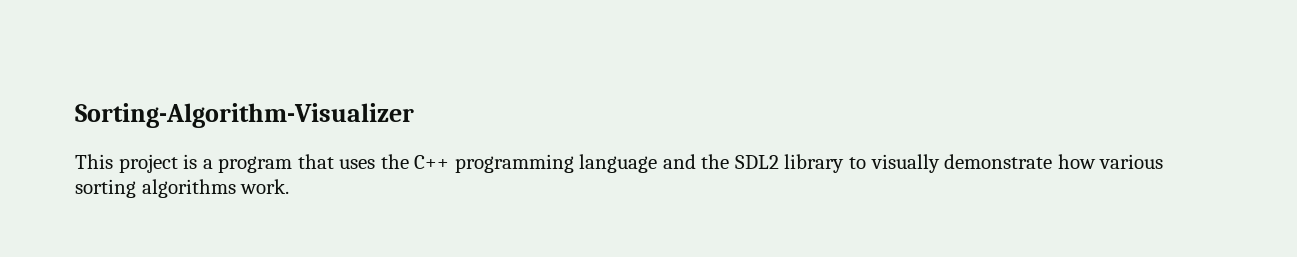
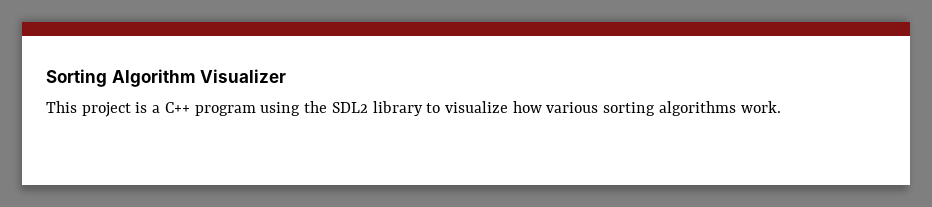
- Sorting-Algorithm-Visualizer
+ Sorting Algorithm Visualizer
- This project is a program that uses the C++ programming language and the SDL2 library to visually demonstrate how various sorting algorithms work.
+ This project is a C++ program using the SDL2 library to visualize how various sorting algorithms work.

